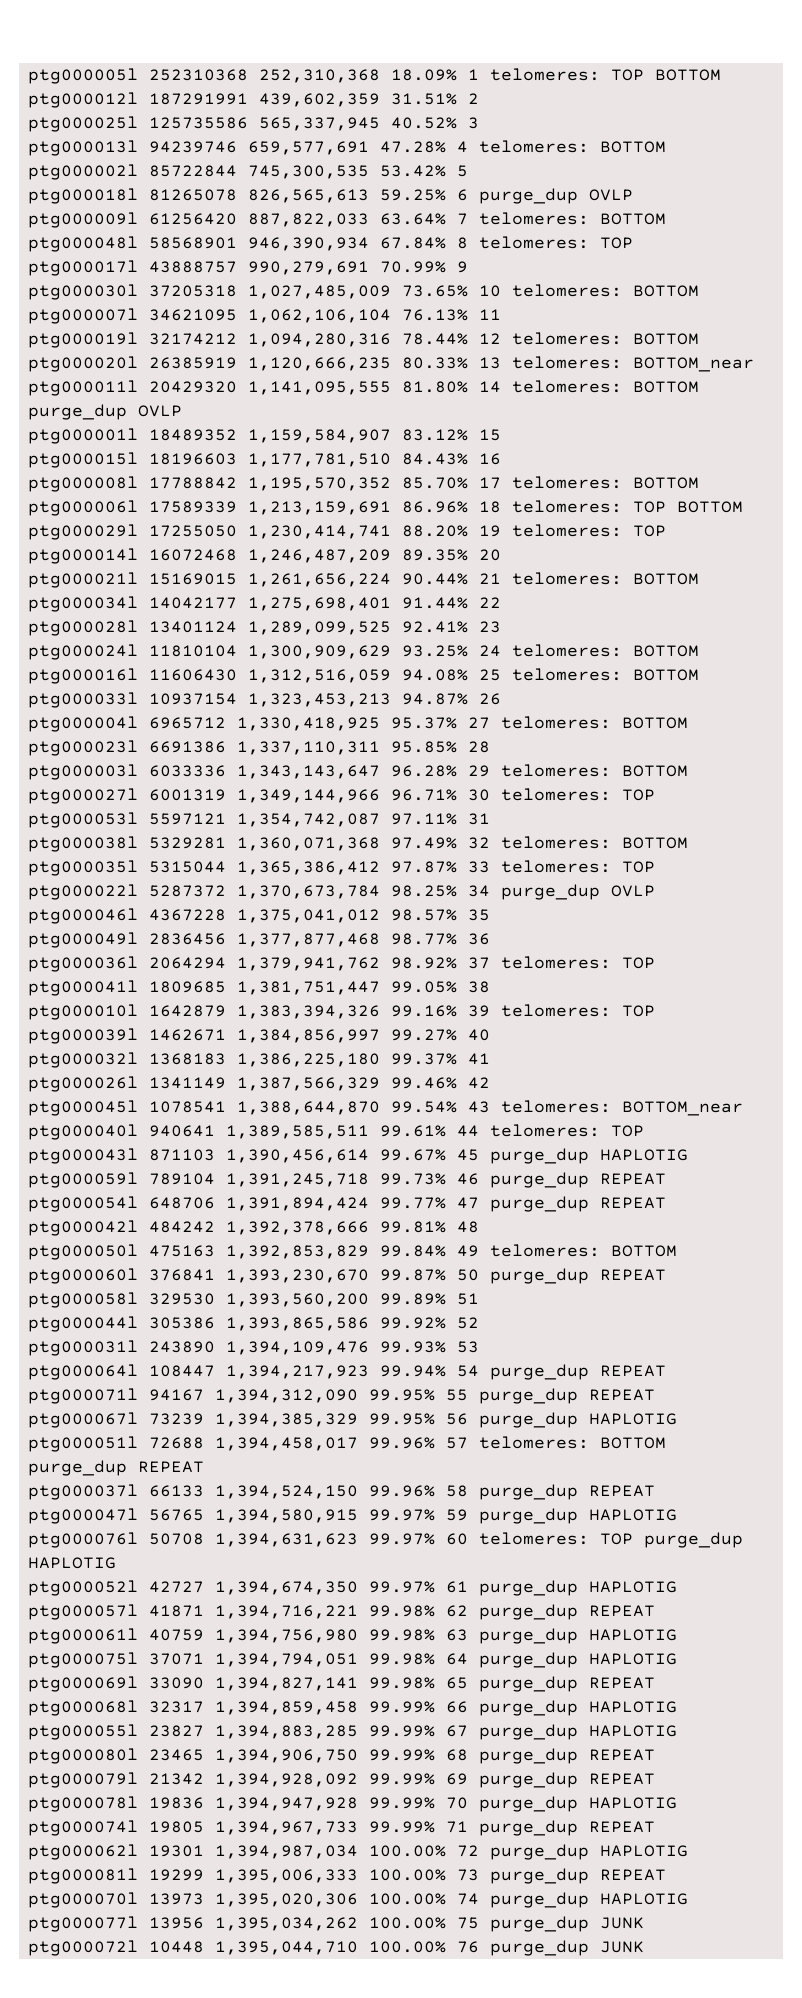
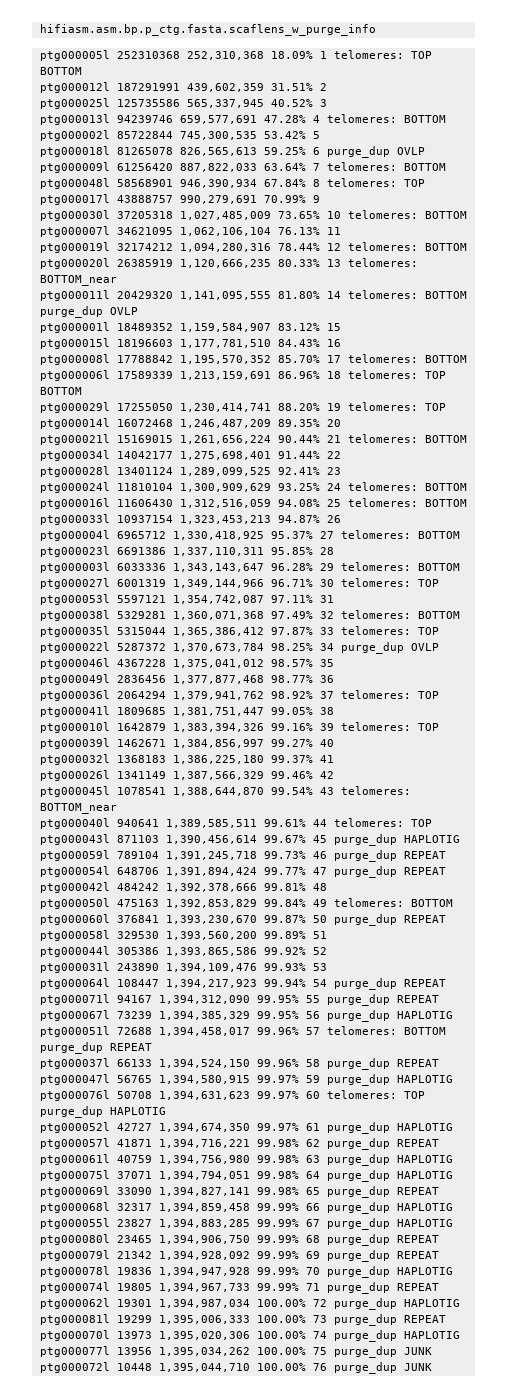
+ hifiasm.asm.bp.p_ctg.fasta.scaflens_w_purge_info

